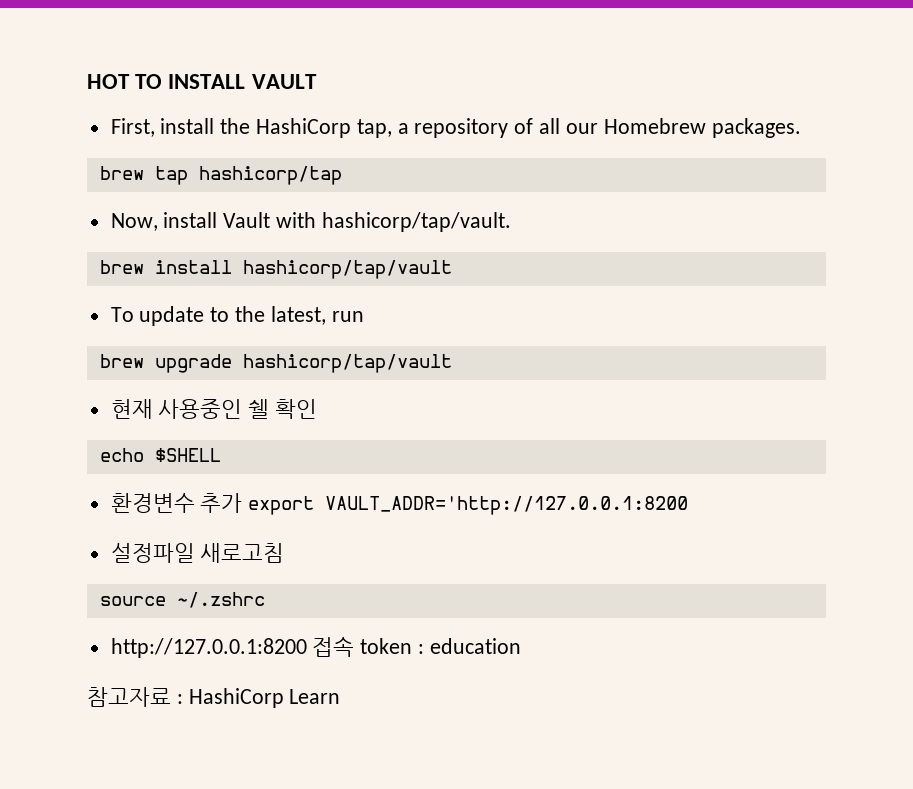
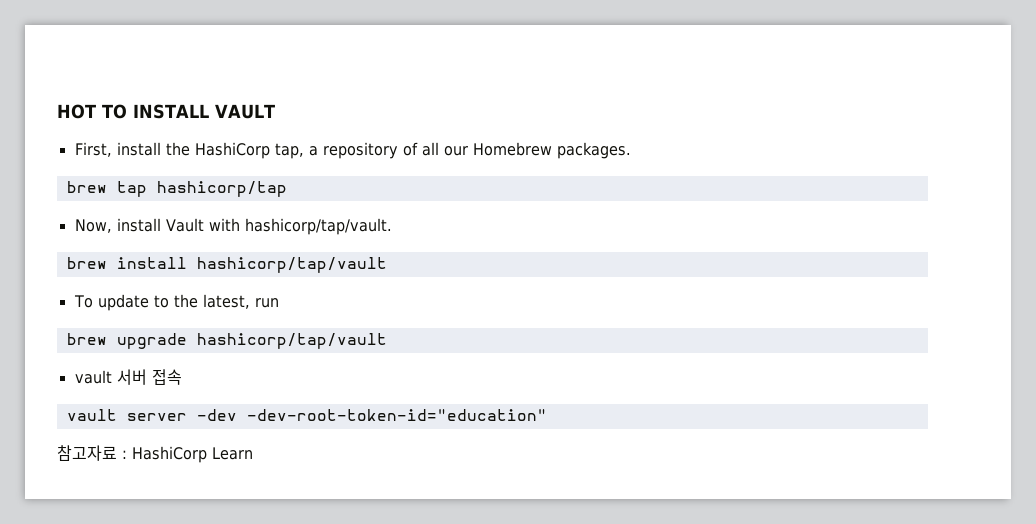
- 현재 사용중인 쉘 확인
- echo $SHELL
- 환경변수 추가 export VAULT_ADDR='http://127.0.0.1:8200
- 설정파일 새로고침
- source ~/.zshrc
- http://127.0.0.1:8200 접속 token : education
+ vault 서버 접속
+ vault server -dev -dev-root-token-id="education"

